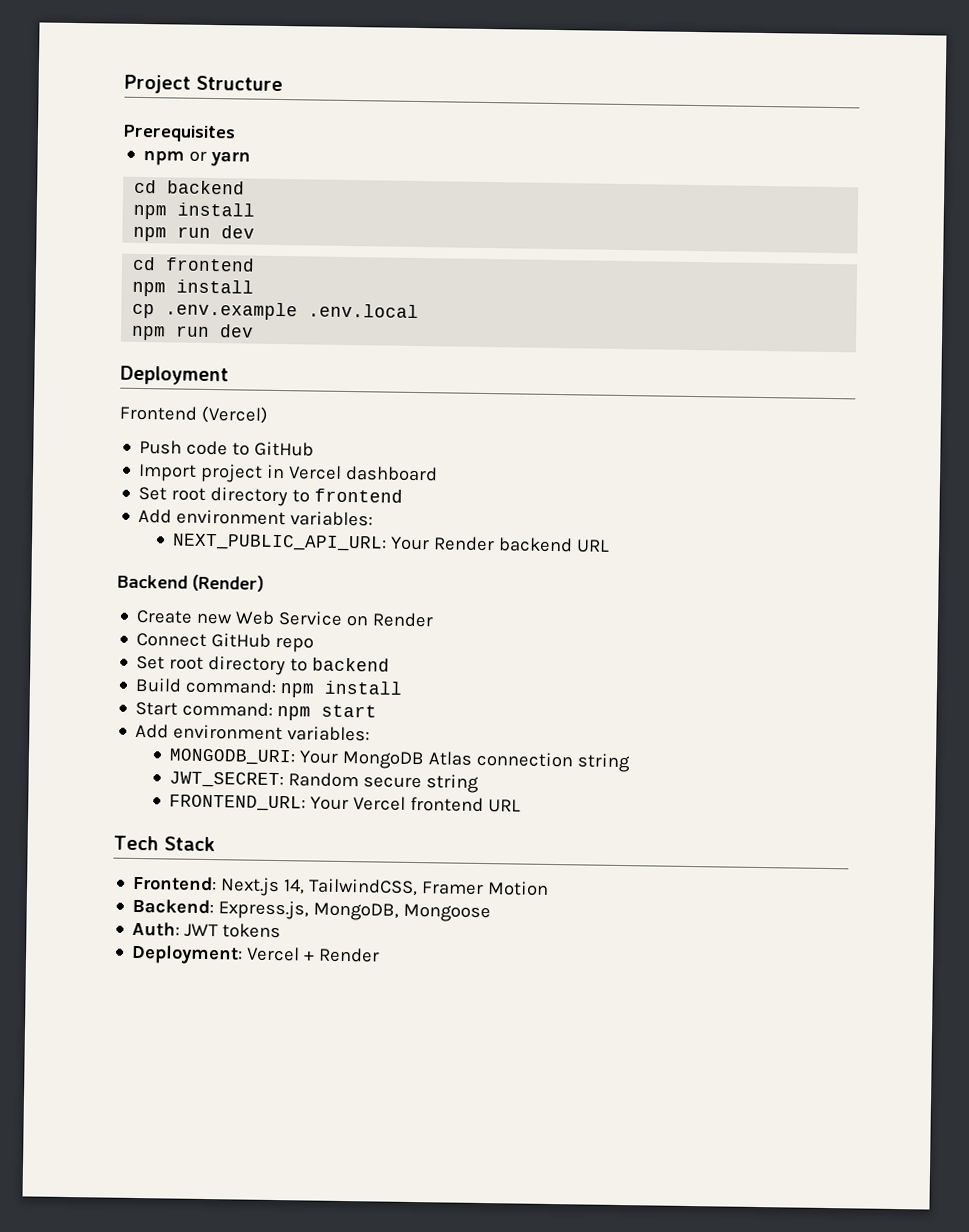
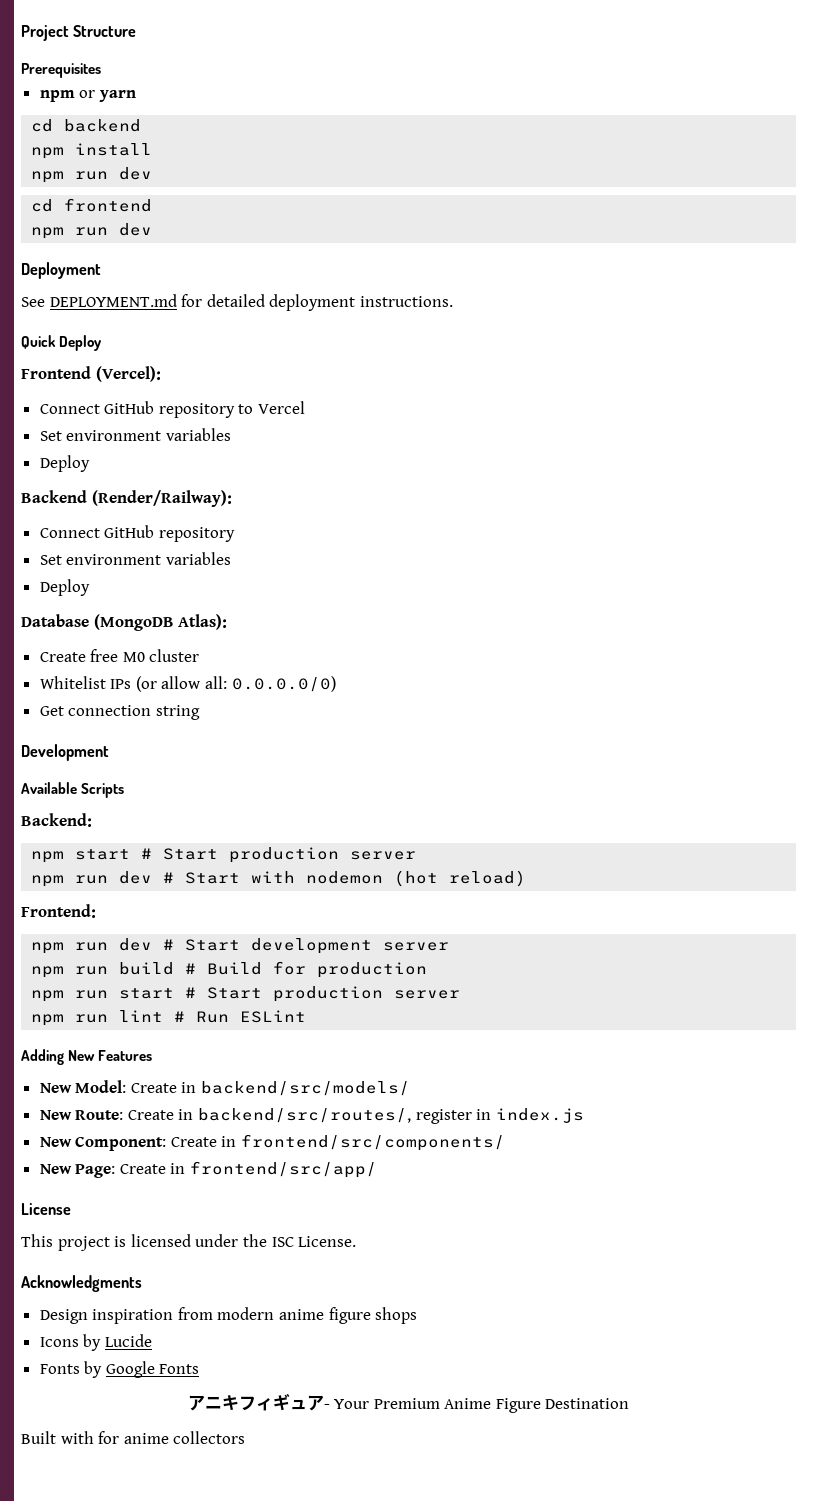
  cd frontend
- npm install
- cp .env.example .env.local
- Frontend (Vercel)
- Push code to GitHub
- Import project in Vercel dashboard
- Set root directory to frontend
- Add environment variables:
- NEXT_PUBLIC_API_URL: Your Render backend URL
- Backend (Render)
- Create new Web Service on Render
- Connect GitHub repo
- Set root directory to backend
- Build command: npm install
- Start command: npm start
- Add environment variables:
- MONGODB_URI: Your MongoDB Atlas connection string
- JWT_SECRET: Random secure string
- FRONTEND_URL: Your Vercel frontend URL
- Tech Stack
- Frontend: Next.js 14, TailwindCSS, Framer Motion
- Backend: Express.js, MongoDB, Mongoose
- Auth: JWT tokens
- Deployment: Vercel + Render
+ See DEPLOYMENT.md for detailed deployment instructions.
+ Quick Deploy
+ Frontend (Vercel):
+ Connect GitHub repository to Vercel
+ Set environment variables
+ Deploy
+ Backend (Render/Railway):
+ Connect GitHub repository
+ Set environment variables
+ Deploy
+ Database (MongoDB Atlas):
+ Create free M0 cluster
+ Whitelist IPs (or allow all: 0.0.0.0/0)
+ Get connection string
+ Development
+ Available Scripts
+ Backend:
+ npm start # Start production server
+ npm run dev # Start with nodemon (hot reload)
+ Frontend:
+ npm run dev # Start development server
+ npm run build # Build for production
+ npm run start # Start production server
+ npm run lint # Run ESLint
+ Adding New Features
+ New Model: Create in backend/src/models/
+ New Route: Create in backend/src/routes/, register in index.js
+ New Component: Create in frontend/src/components/
+ New Page: Create in frontend/src/app/
+ License
+ This project is licensed under the ISC License.
+ Acknowledgments
+ Design inspiration from modern anime figure shops
+ Icons by Lucide
+ Fonts by Google Fonts
+ アニキフィギュア- Your Premium Anime Figure Destination
+ Built with for anime collectors

